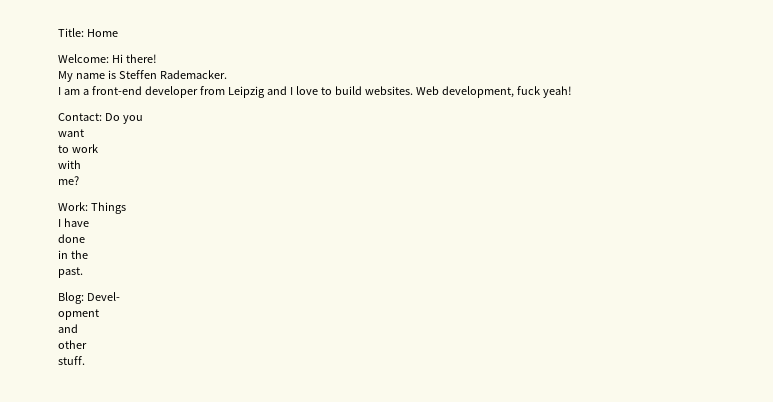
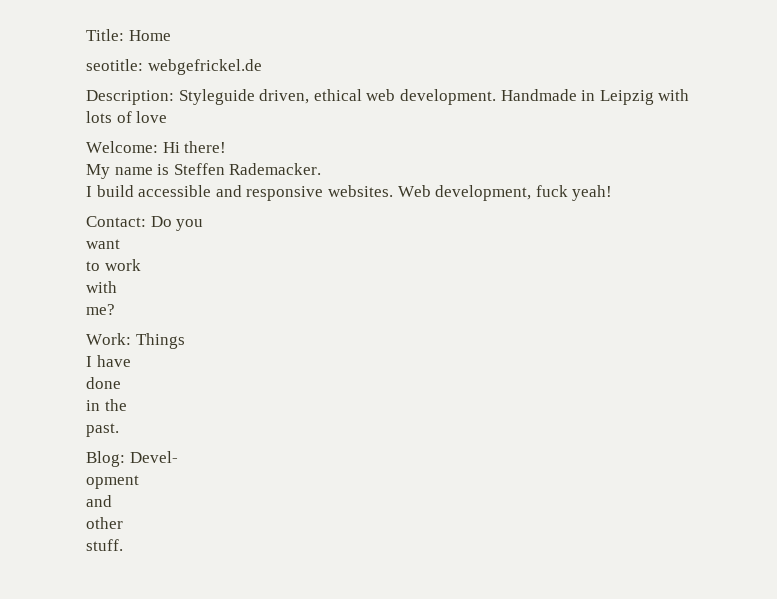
+ seotitle: webgefrickel.de
+ Description: Styleguide driven, ethical web development. Handmade in Leipzig with lots of love
- I am a front-end developer from Leipzig and I love to build websites.
+ I build accessible and responsive websites.

